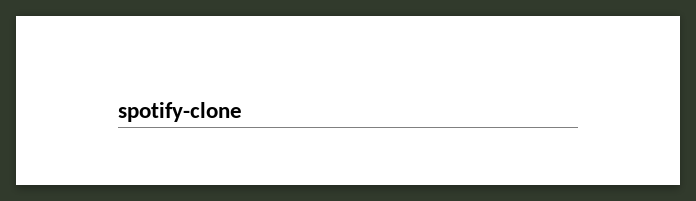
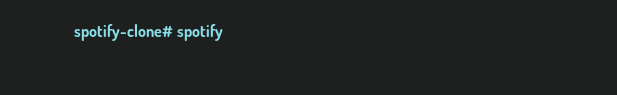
- spotify-clone
+ spotify-clone# spotify

